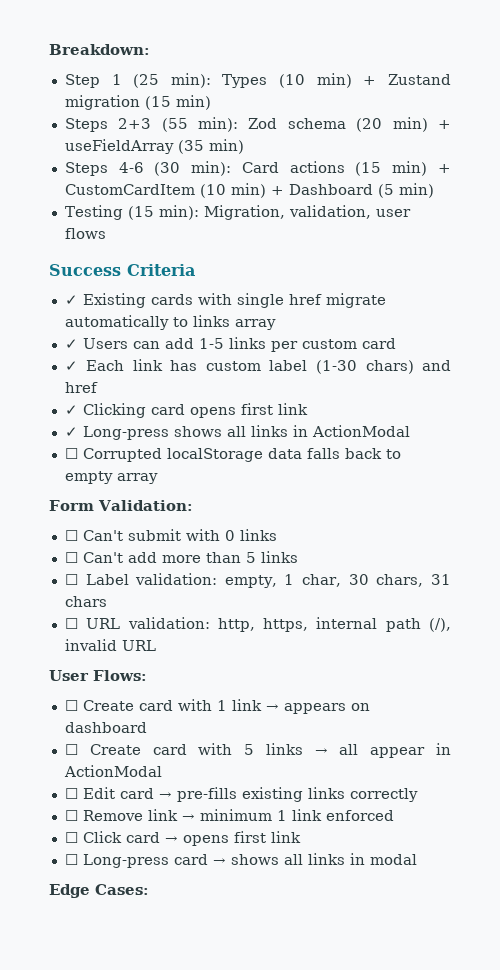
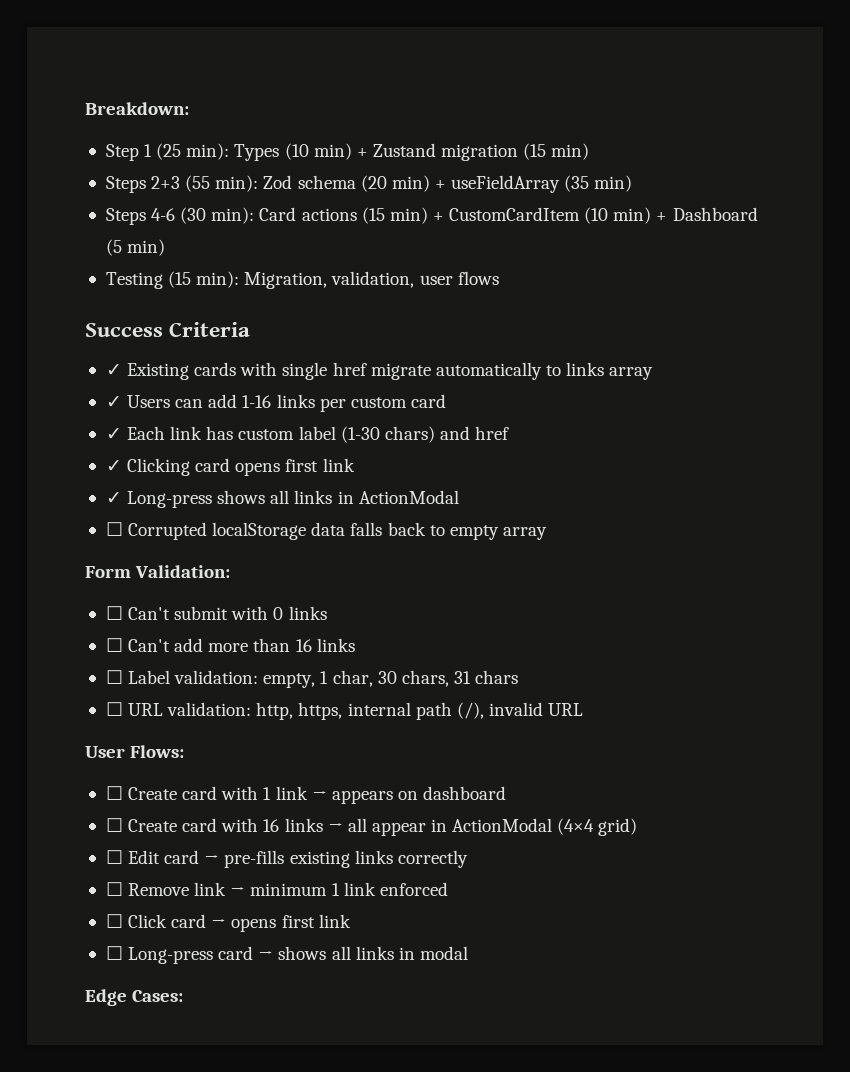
- ✓ Users can add 1-5 links per custom card
+ ✓ Users can add 1-16 links per custom card
- ☐ Can't add more than 5 links
+ ☐ Can't add more than 16 links
- ☐ Create card with 5 links → all appear in ActionModal
+ ☐ Create card with 16 links → all appear in ActionModal (4×4 grid)

